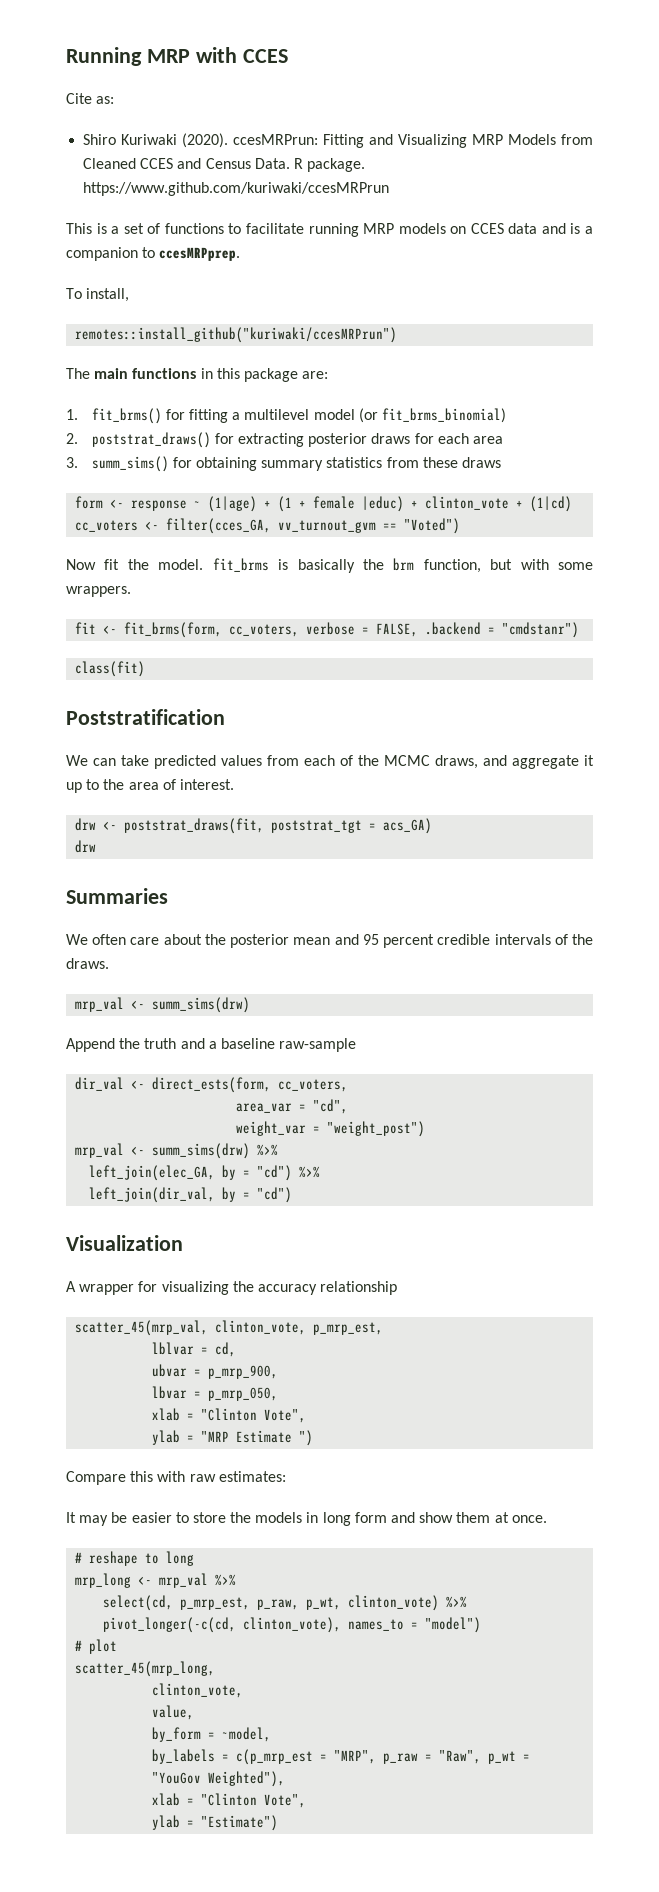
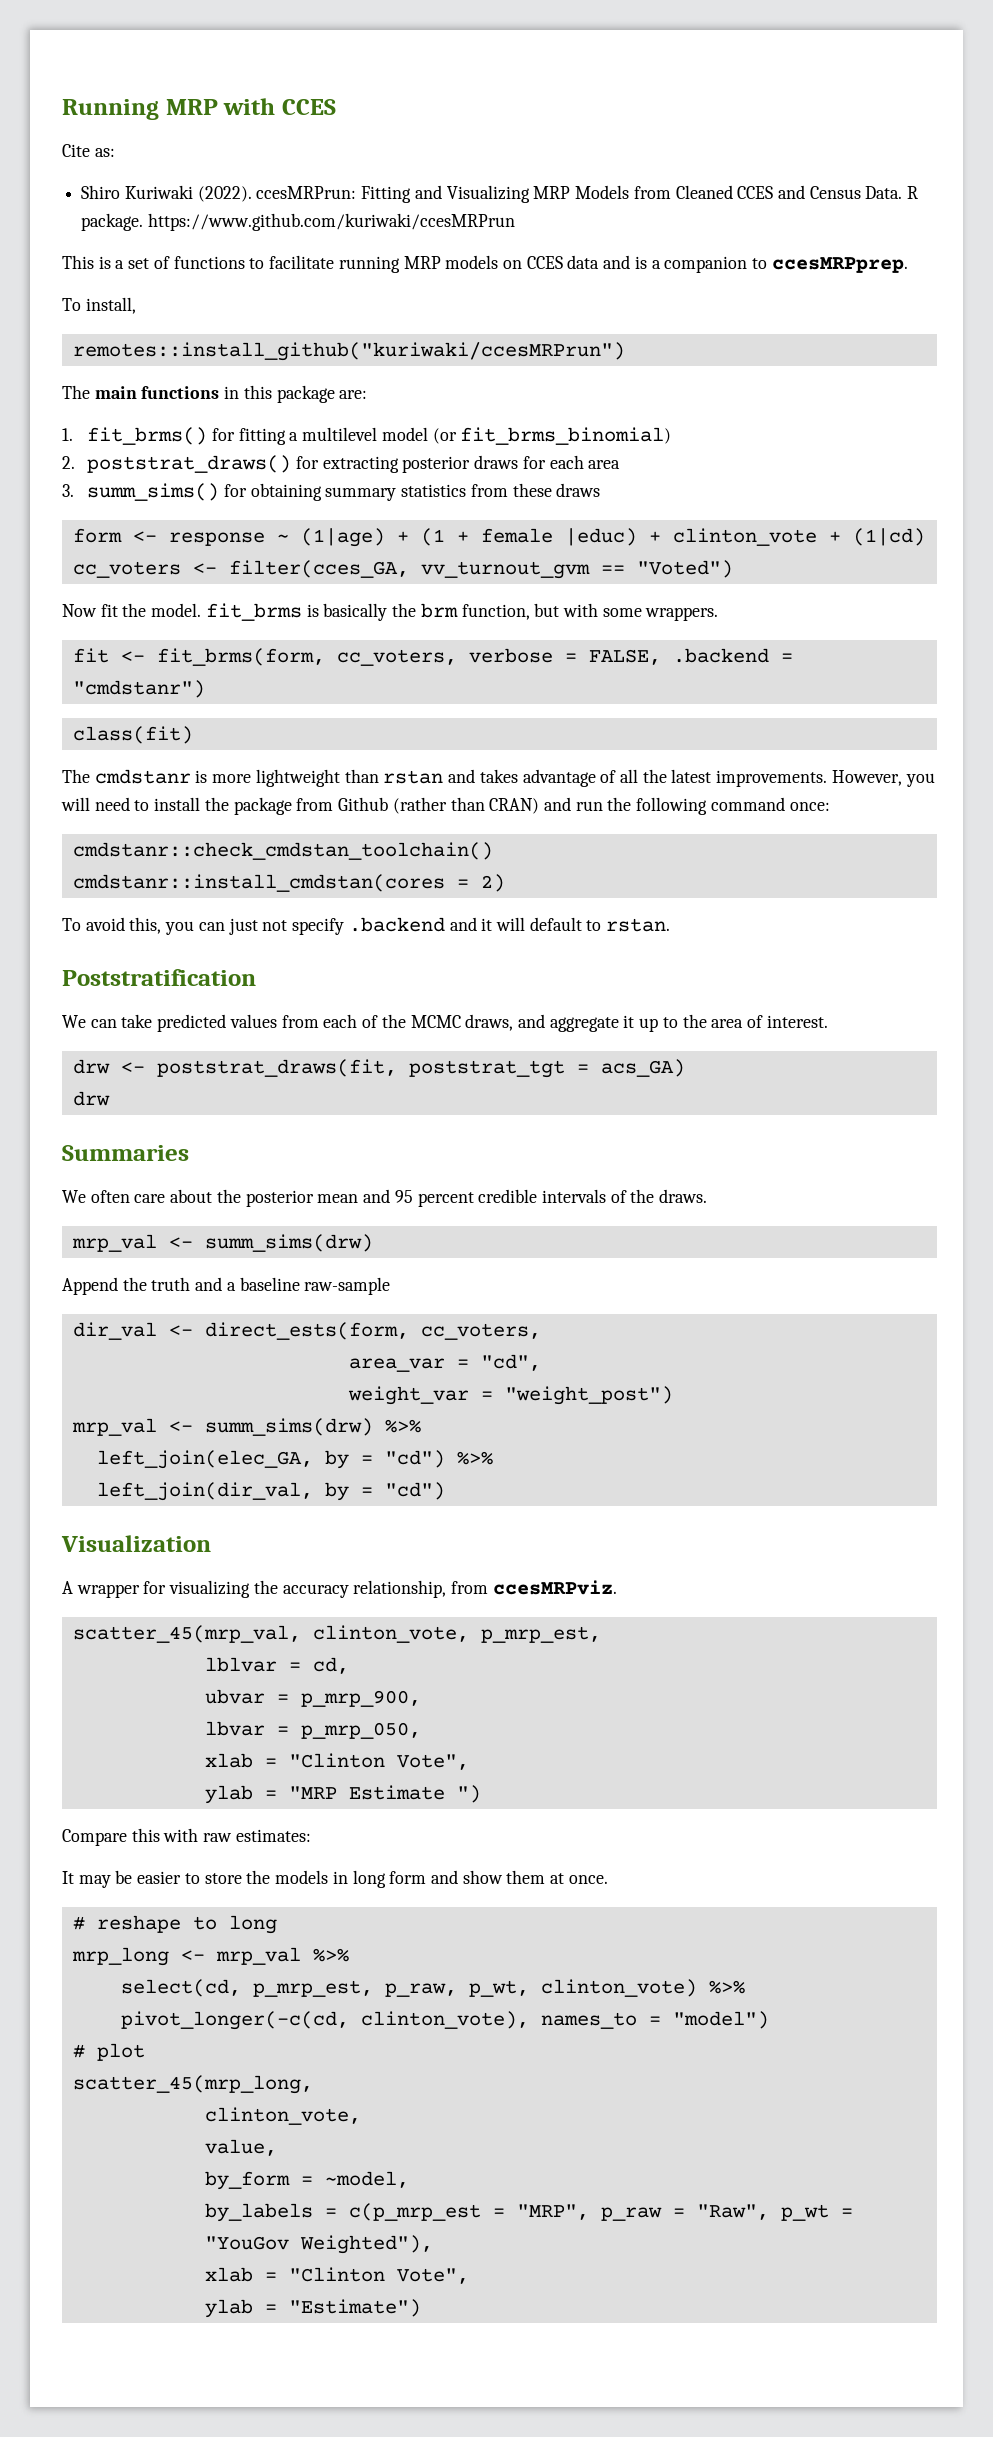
- Shiro Kuriwaki (2020). ccesMRPrun: Fitting and Visualizing MRP Models from Cleaned CCES and Census Data.
+ Shiro Kuriwaki (2022). ccesMRPrun: Fitting and Visualizing MRP Models from Cleaned CCES and Census Data.
+ The cmdstanr is more lightweight than rstan and takes advantage of all the latest improvements. However, you will need to install the package from Github (rather than CRAN) and run the following command once:
+ cmdstanr::check_cmdstan_toolchain()
+ cmdstanr::install_cmdstan(cores = 2)
+ To avoid this, you can just not specify .backend and it will default to rstan.
- A wrapper for visualizing the accuracy relationship
+ A wrapper for visualizing the accuracy relationship, from ccesMRPviz.

